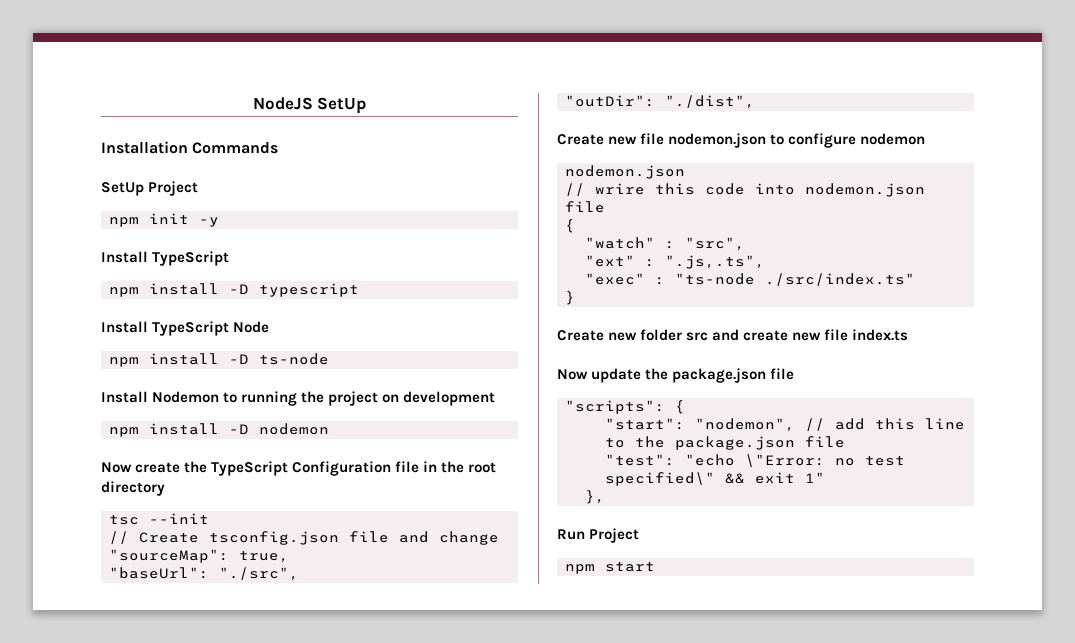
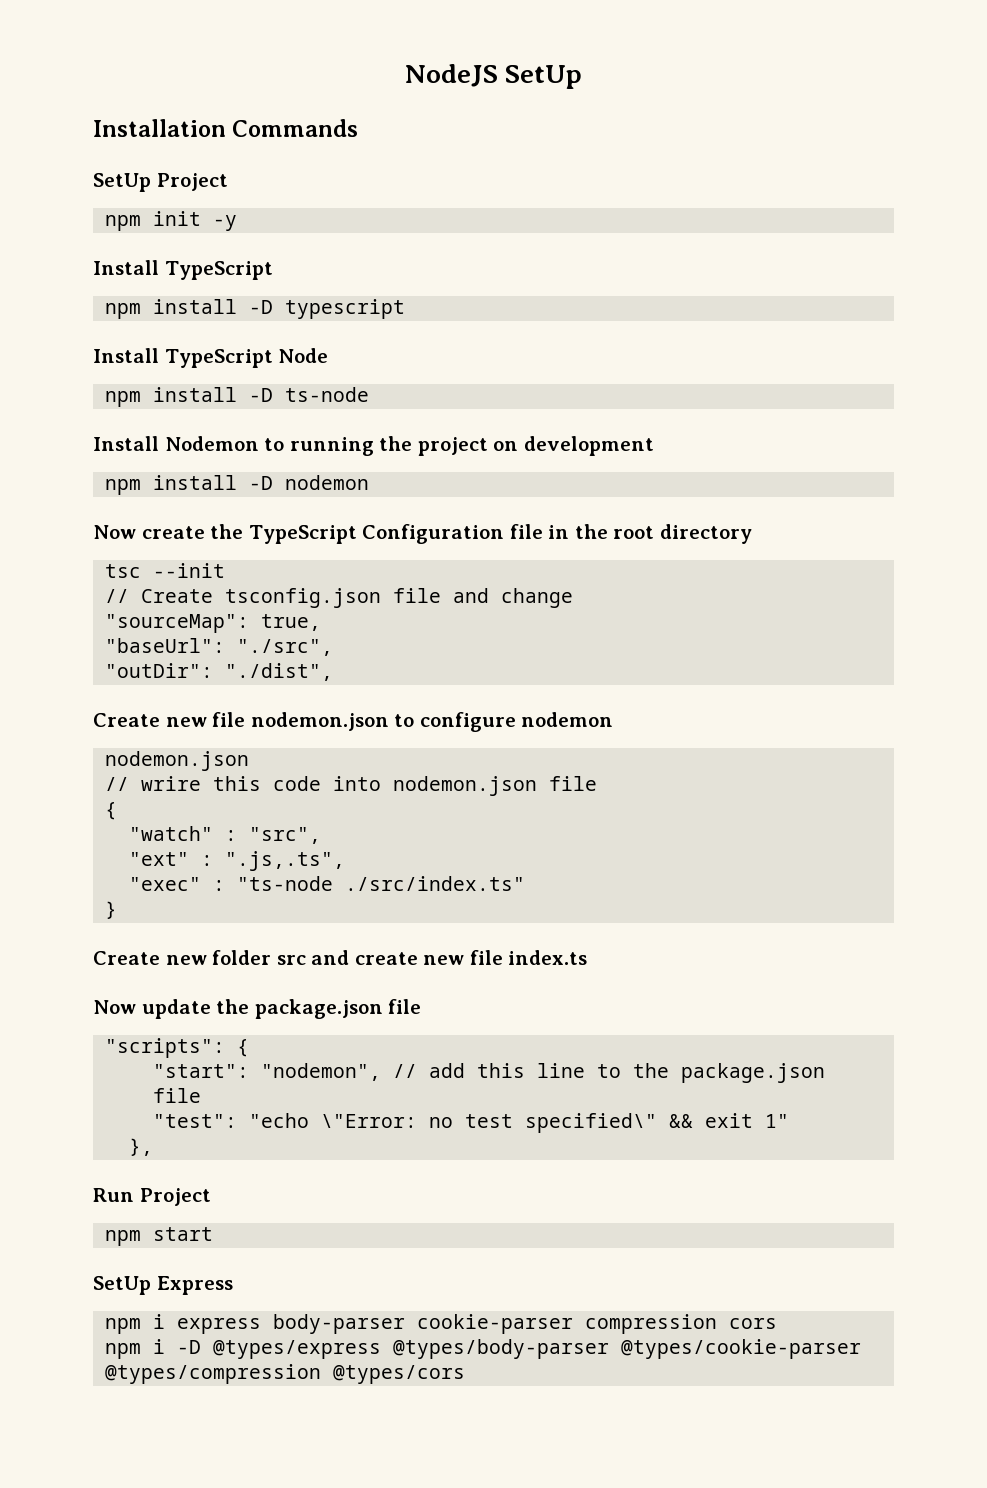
+ SetUp Express
+ npm i express body-parser cookie-parser compression cors
+ npm i -D @types/express @types/body-parser @types/cookie-parser @types/compression @types/cors

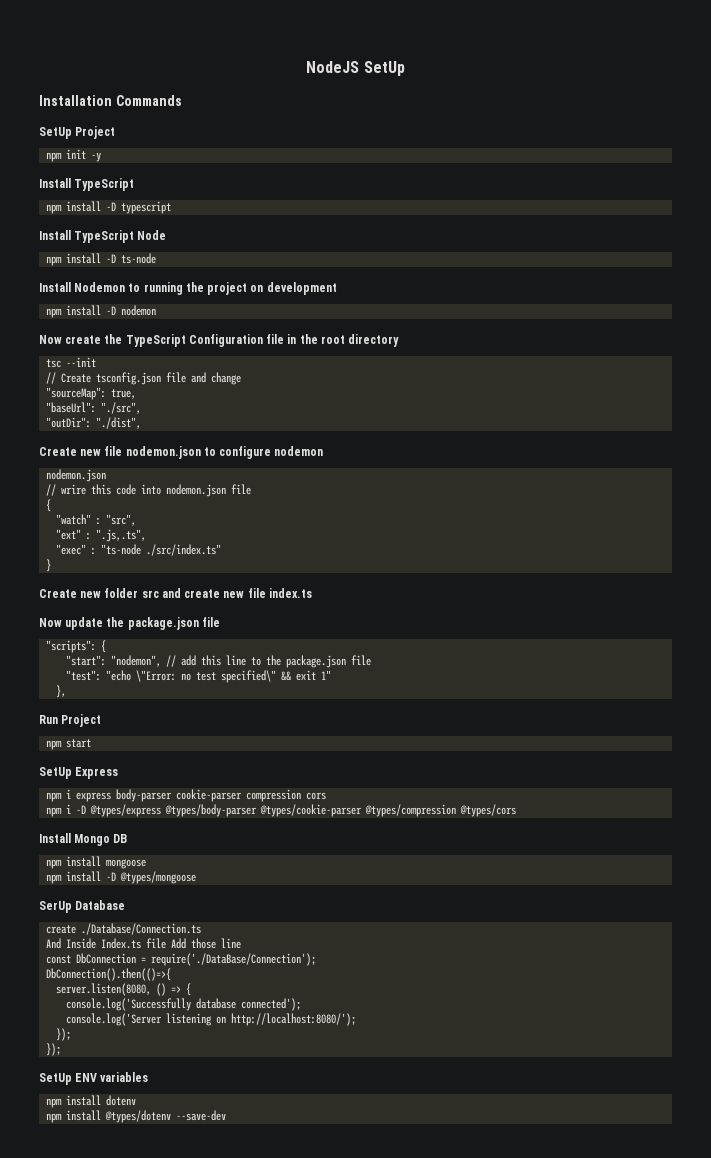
+ Install Mongo DB
+ npm install mongoose
+ npm install -D @types/mongoose
+ SerUp Database
+ create ./Database/Connection.ts
+ And Inside Index.ts file Add those line
+ const DbConnection = require('./DataBase/Connection');
+ DbConnection().then(()=>{
+ server.listen(8080, () => {
+ console.log('Successfully database connected');
+ console.log('Server listening on http://localhost:8080/');
+ });
+ });
+ SetUp ENV variables
+ npm install dotenv
+ npm install @types/dotenv --save-dev

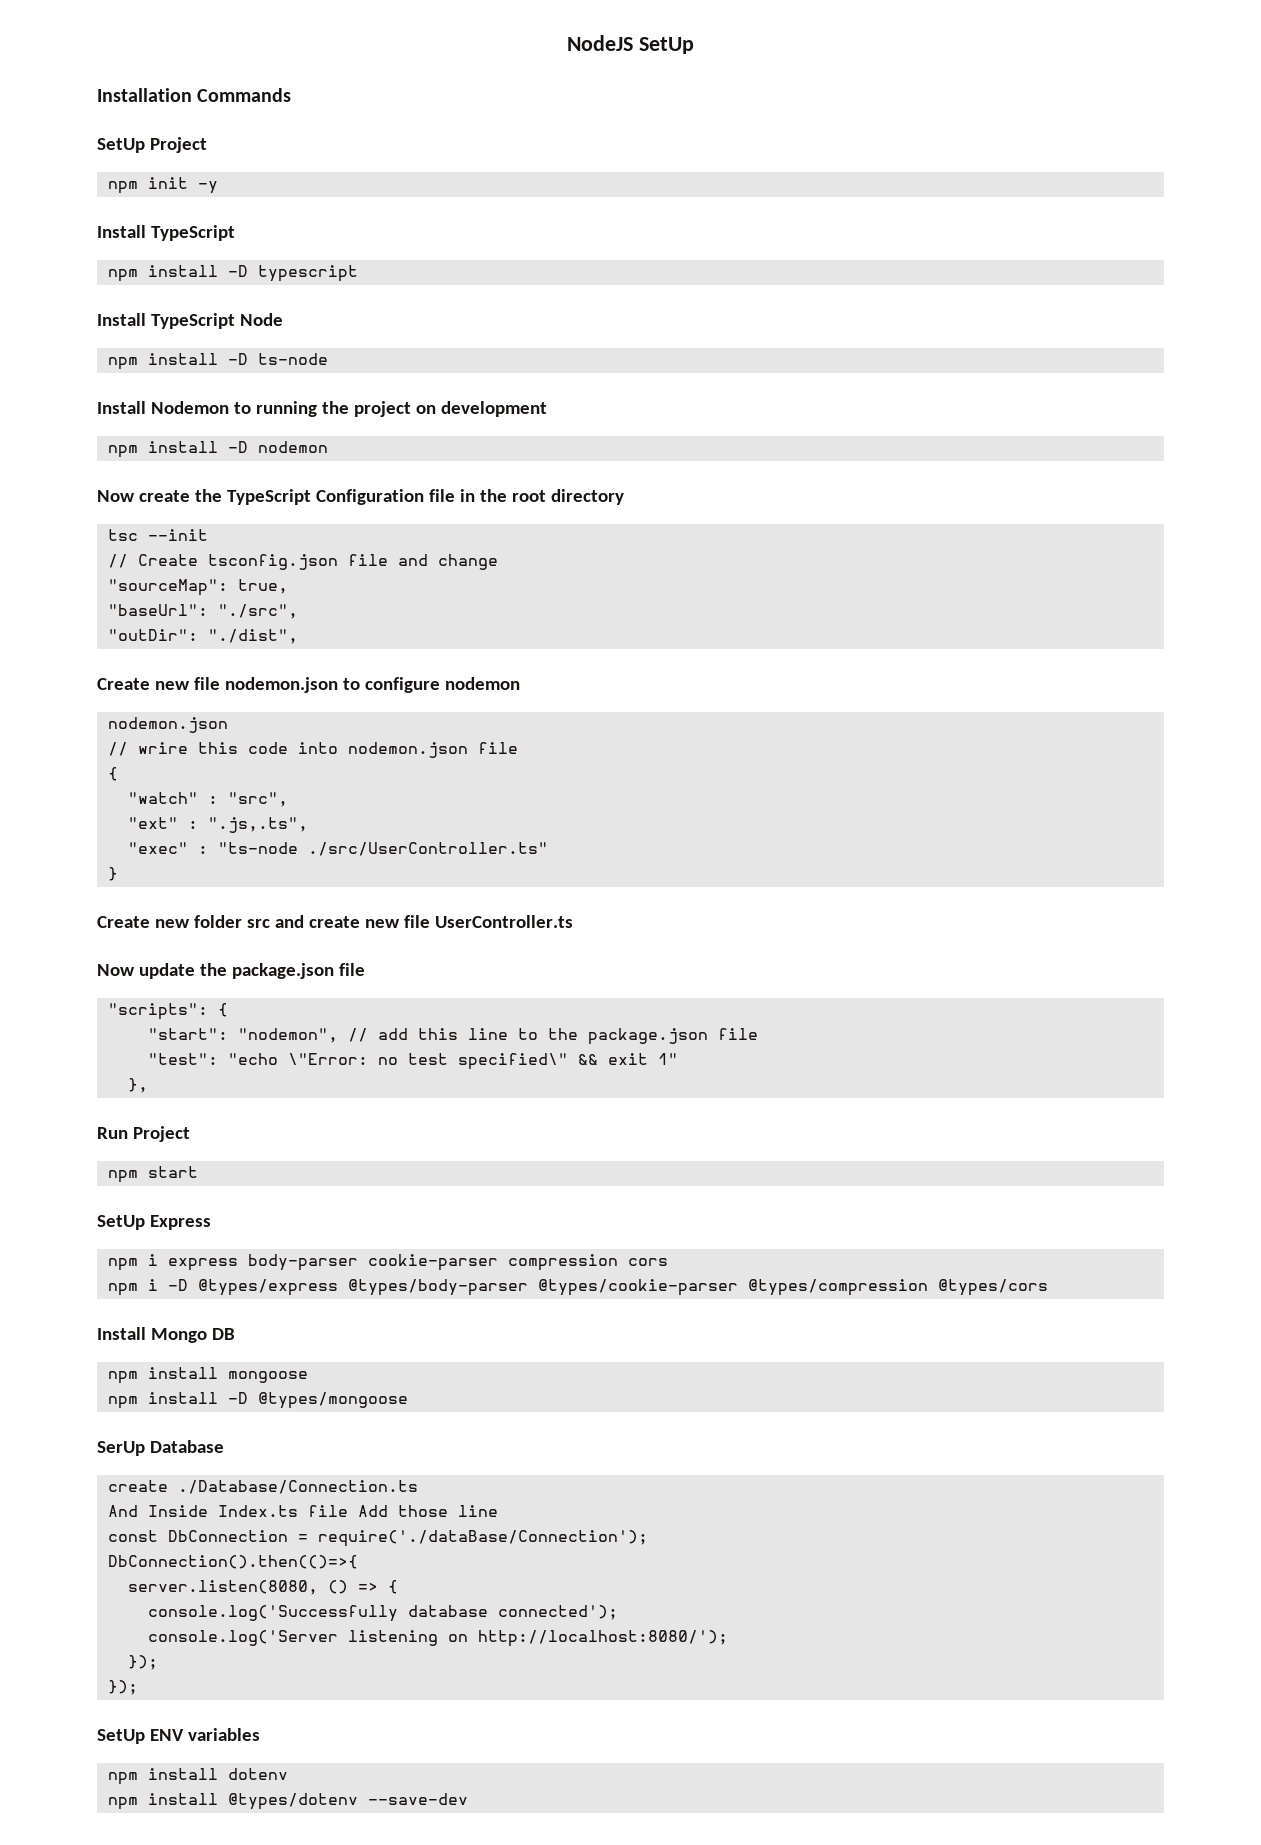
- "exec" : "ts-node ./src/index.ts"
+ "exec" : "ts-node ./src/UserController.ts"
- Create new folder src and create new file index.ts
+ Create new folder src and create new file UserController.ts
- const DbConnection = require('./DataBase/Connection');
+ const DbConnection = require('./dataBase/Connection');

